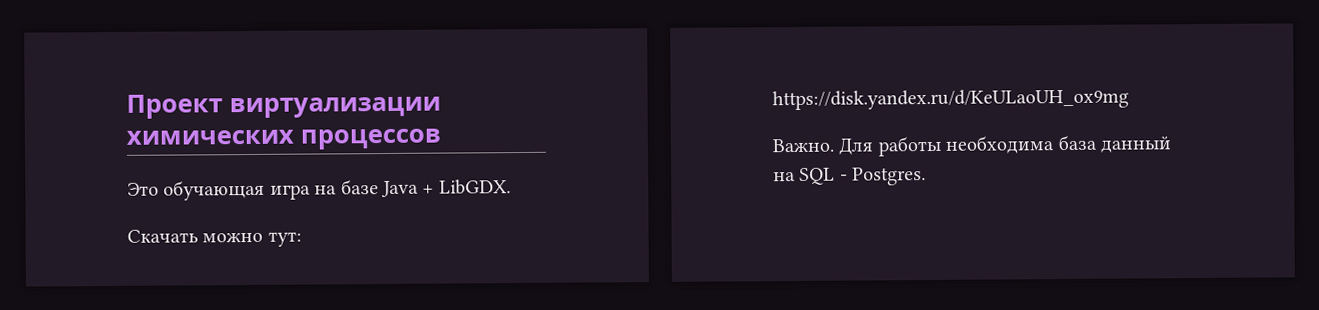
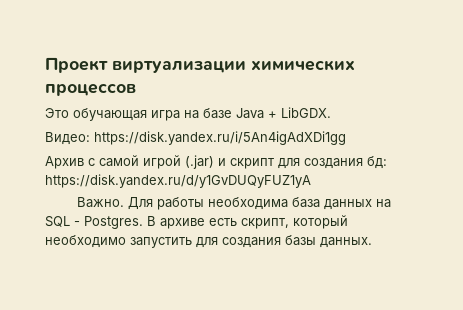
- Скачать можно тут: https://disk.yandex.ru/d/KeULaoUH_ox9mg
+ Видео: https://disk.yandex.ru/i/5An4igAdXDi1gg
+ Архив с самой игрой (.jar) и скрипт для создания бд: https://disk.yandex.ru/d/y1GvDUQyFUZ1yA
- Для работы необходима база данный на SQL - Postgres.
+ Для работы необходима база данных на SQL - Postgres.
+ В архиве есть скрипт, который необходимо запустить для создания базы данных.

